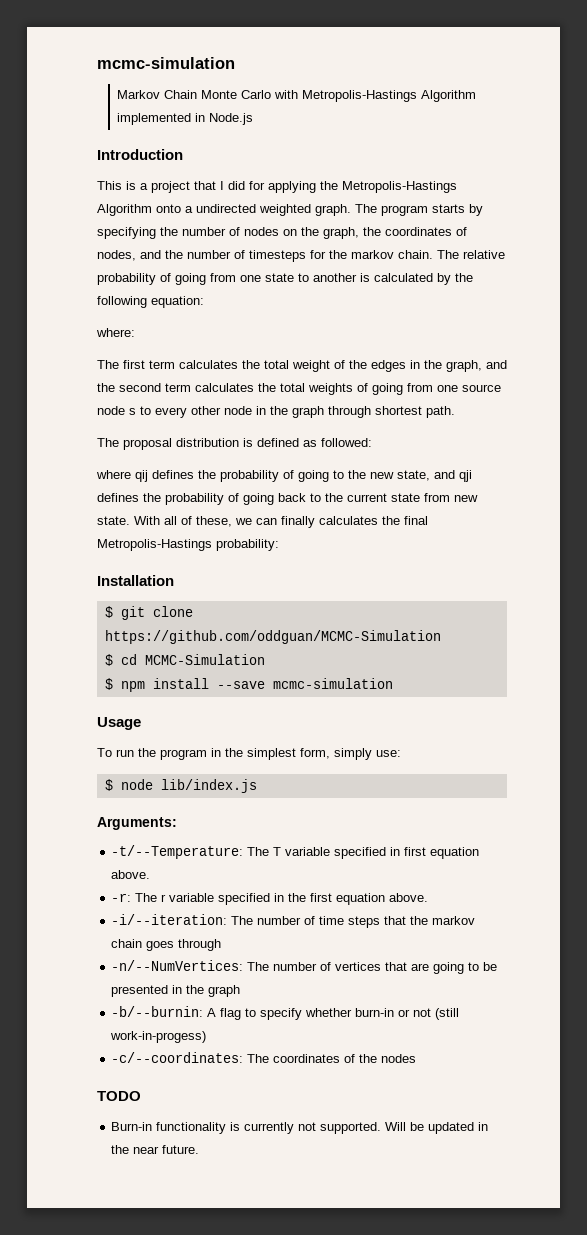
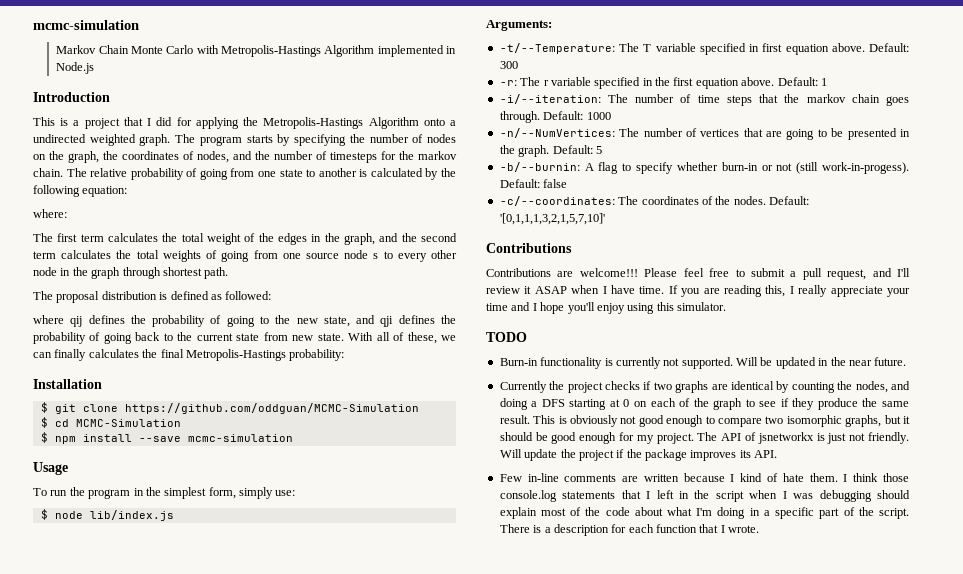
+ Default: 300
+ Default: 1
- -i/--iteration: The number of time steps that the markov chain goes through
+ -i/--iteration: The number of time steps that the markov chain goes through. Default: 1000
- -n/--NumVertices: The number of vertices that are going to be presented in the graph
+ -n/--NumVertices: The number of vertices that are going to be presented in the graph. Default: 5
- -b/--burnin: A flag to specify whether burn-in or not (still work-in-progess)
+ -b/--burnin: A flag to specify whether burn-in or not (still work-in-progess). Default: false
- -c/--coordinates: The coordinates of the nodes
+ -c/--coordinates: The coordinates of the nodes. Default: '[0,1,1,1,3,2,1,5,7,10]'
+ Contributions
+ Contributions are welcome!!! Please feel free to submit a pull request, and I'll review it ASAP when I have time. If you are reading this, I really appreciate your time and I hope you'll enjoy using this simulator.
+ Currently the project checks if two graphs are identical by counting the nodes, and doing a DFS starting at 0 on each of the graph to see if they produce the same result. This is obviously not good enough to compare two isomorphic graphs, but it should be good enough for my project. The API of jsnetworkx is just not friendly. Will update the project if the package improves its API.
+ Few in-line comments are written because I kind of hate them. I think those console.log statements that I left in the script when I was debugging should explain most of the code about what I'm doing in a specific part of the script. There is a description for each function that I wrote.

